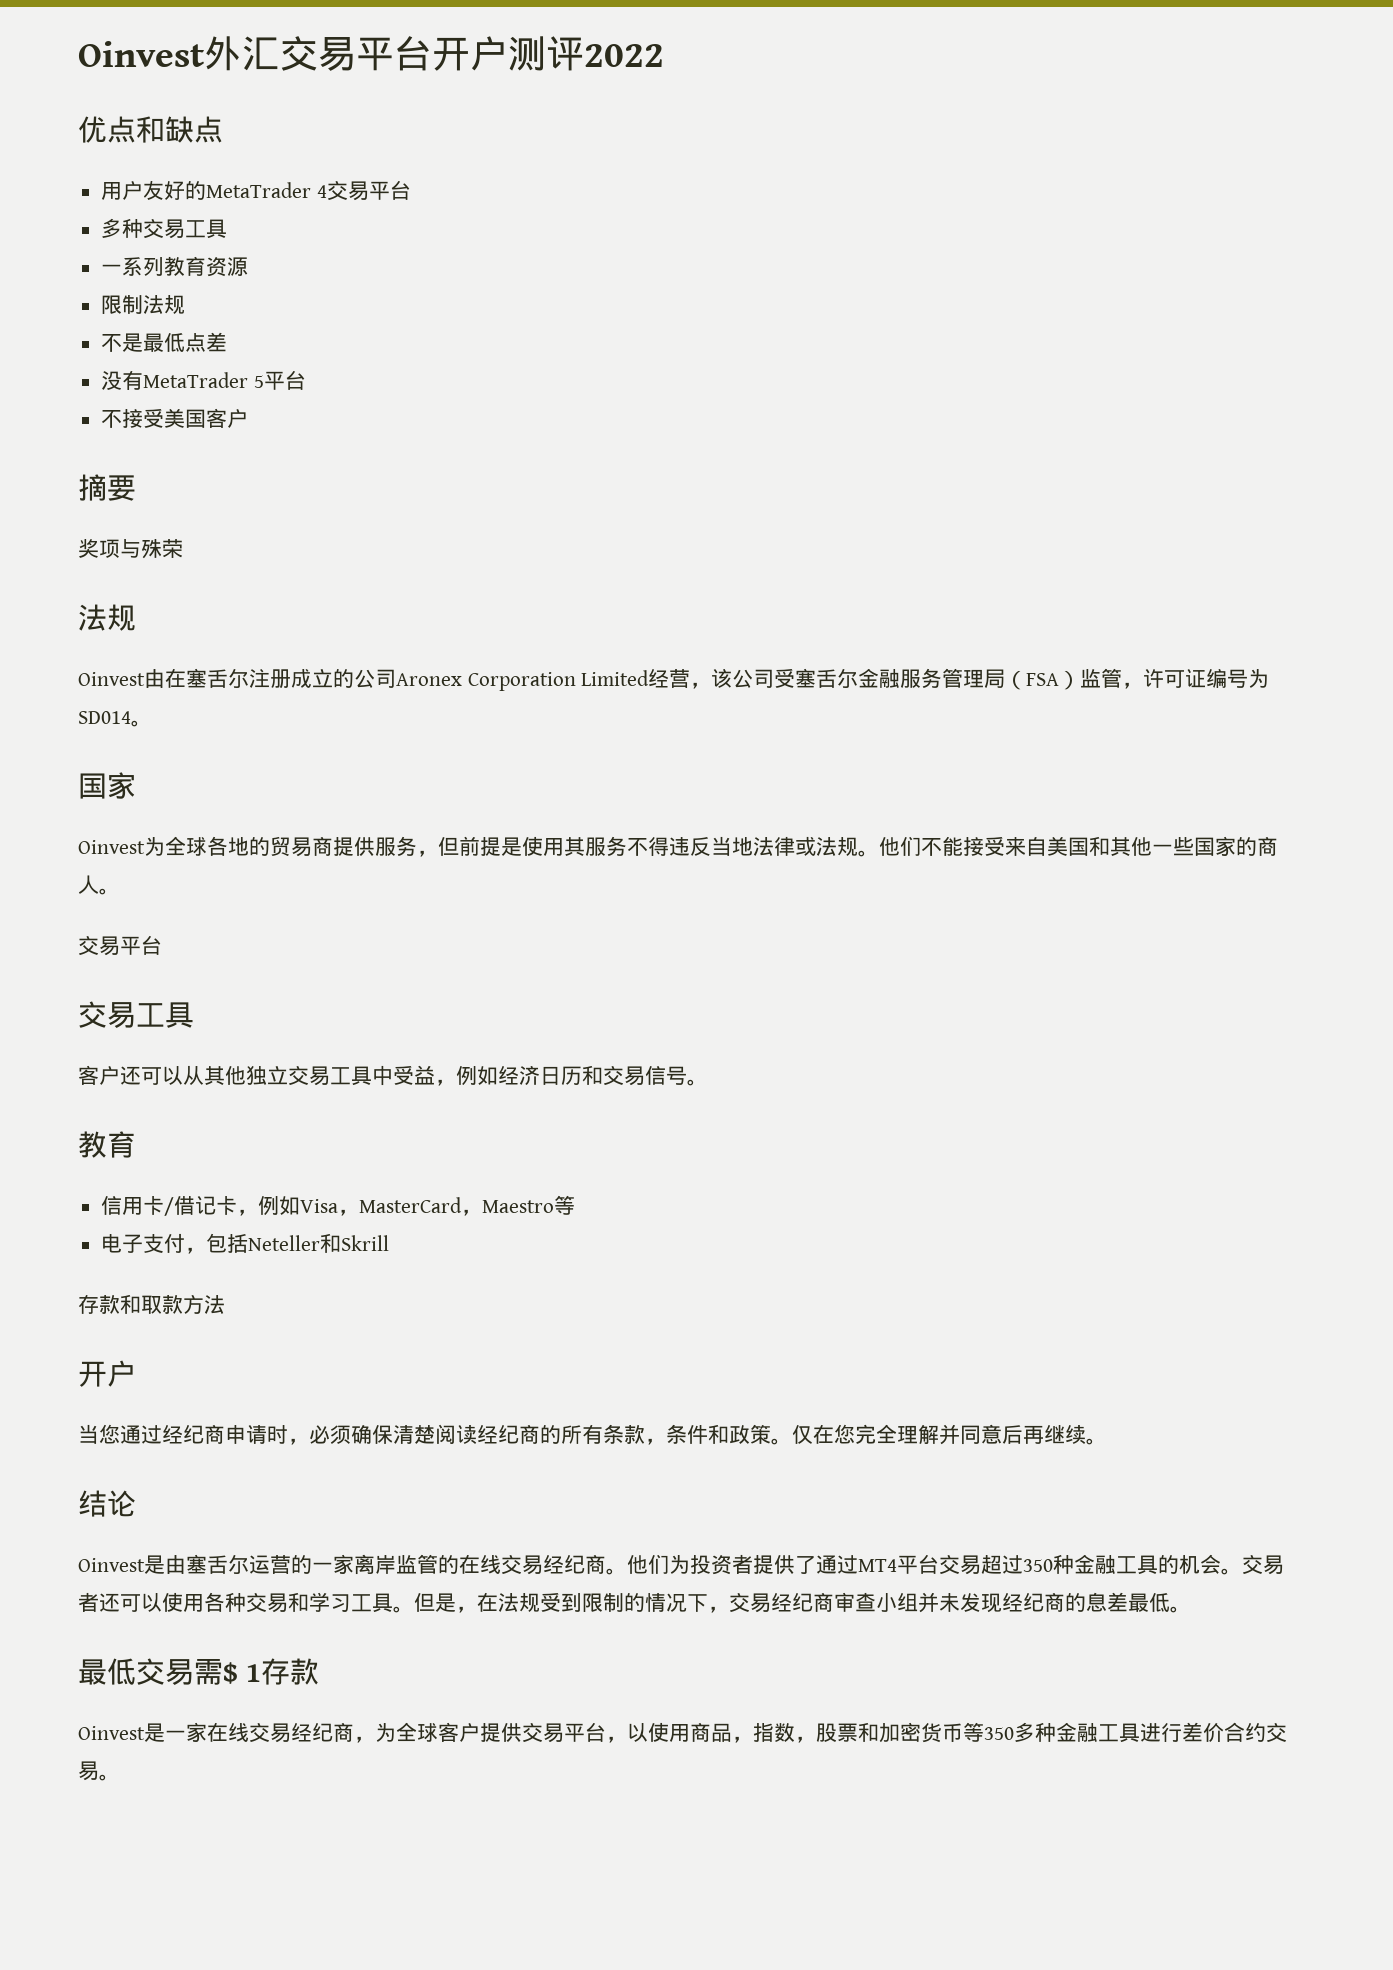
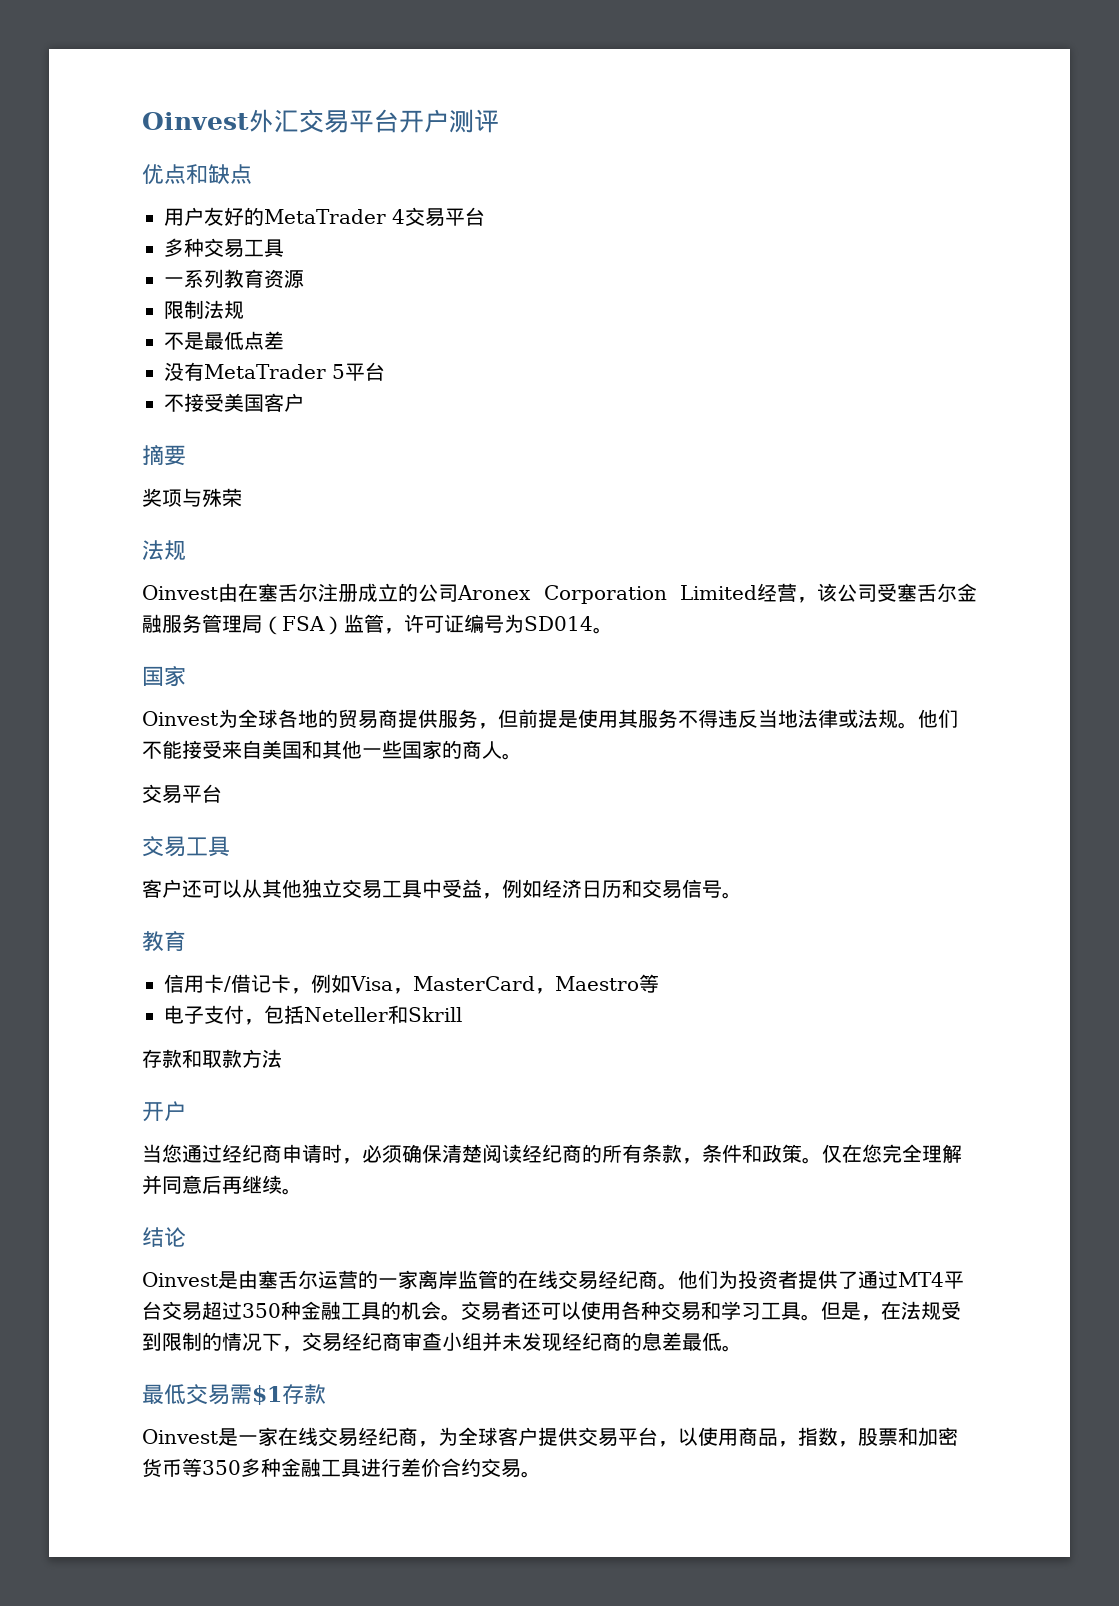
- Oinvest外汇交易平台开户测评2022
+ Oinvest外汇交易平台开户测评
- 最低交易需$ 1存款
+ 最低交易需$1存款

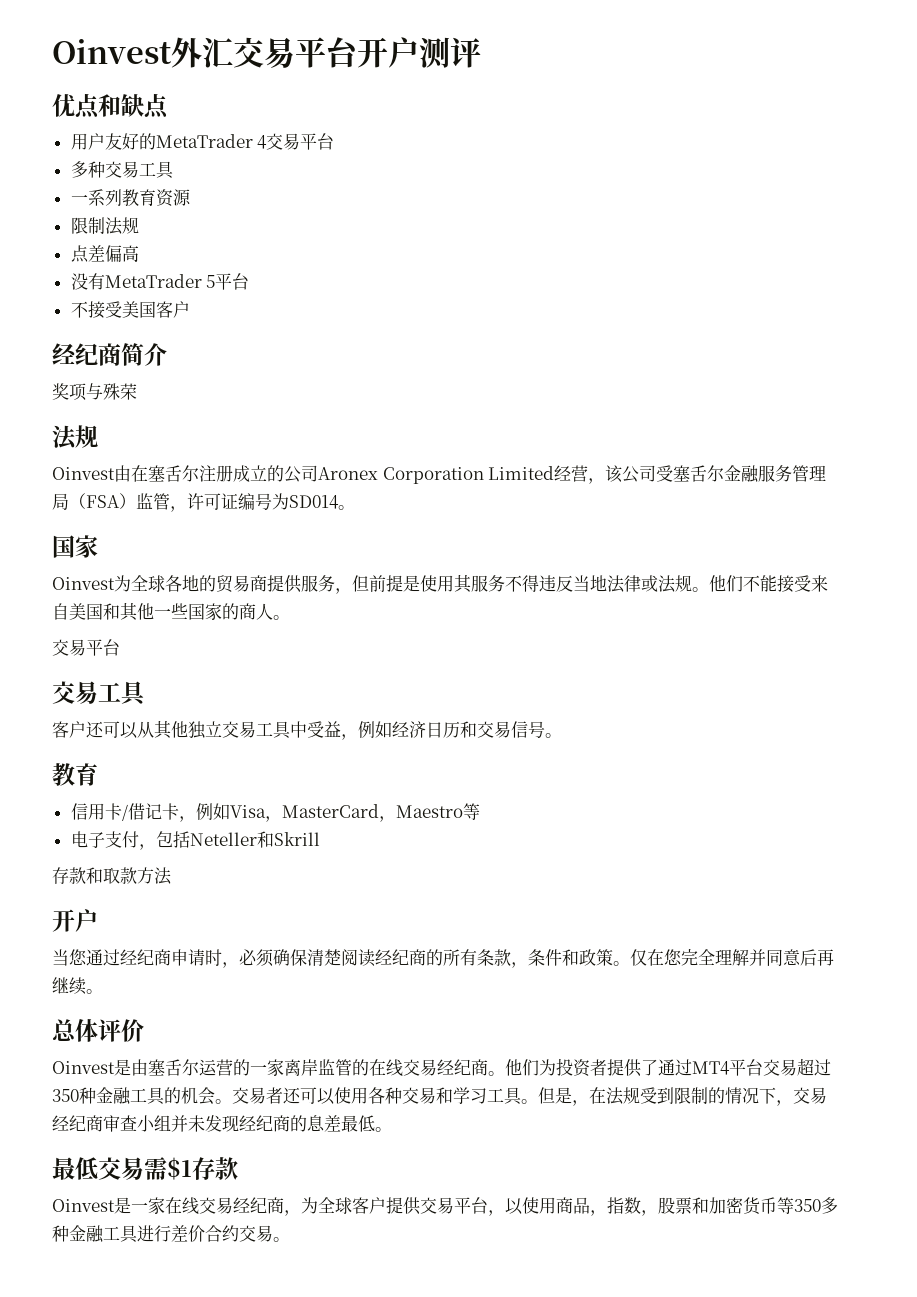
- 不是最低点差
+ 点差偏高
- 摘要
+ 经纪商简介
- 结论
+ 总体评价

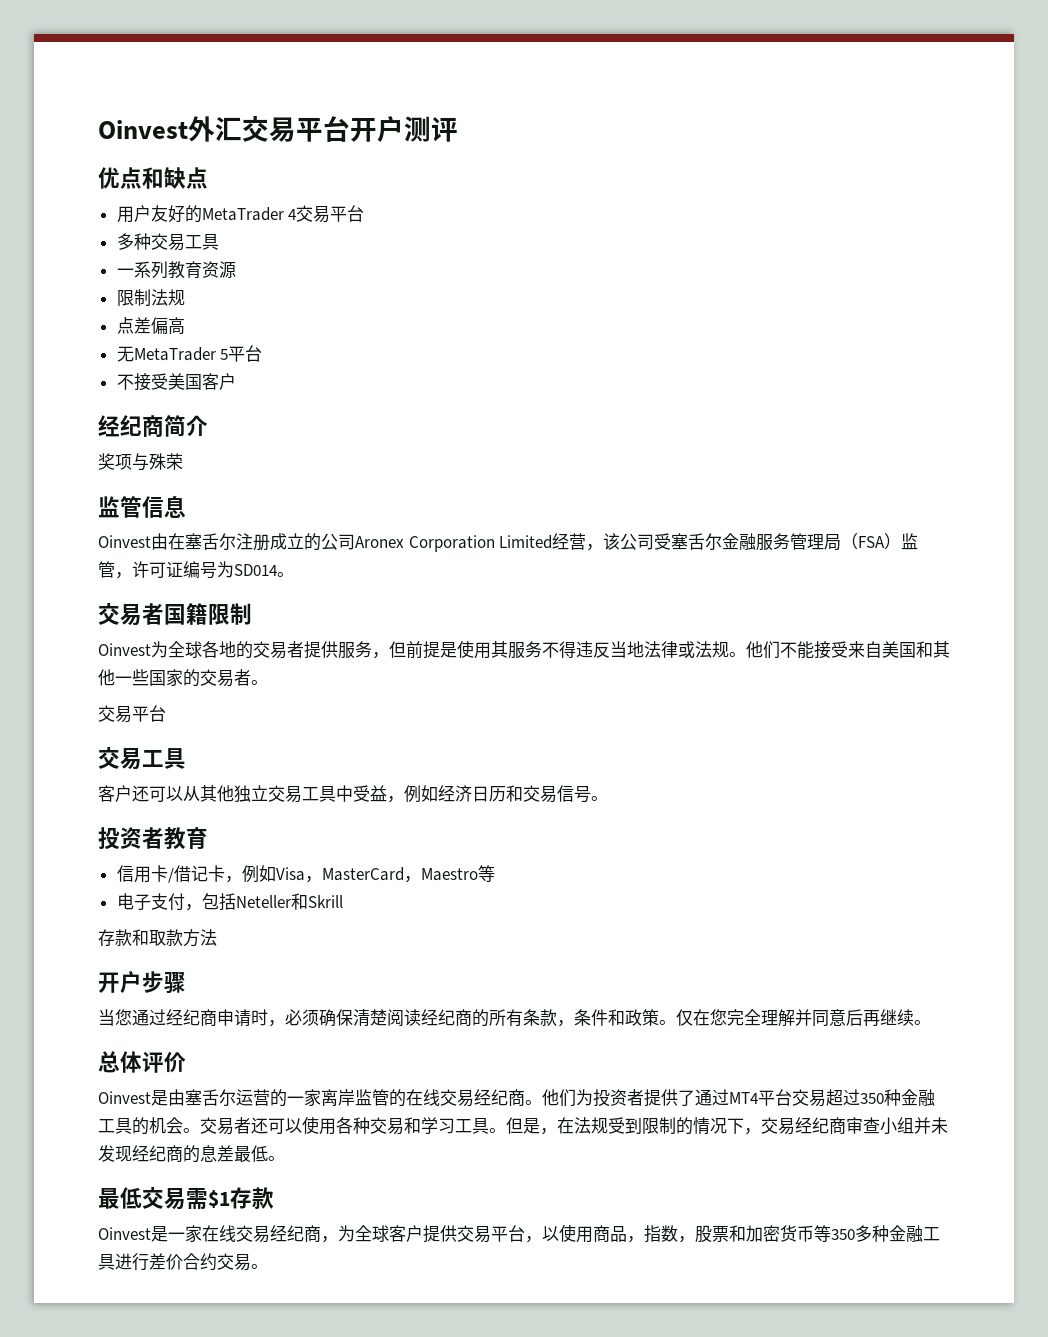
- 没有MetaTrader 5平台
+ 无MetaTrader 5平台
  奖项与殊荣
- 法规
+ 监管信息
  Oinvest由在塞舌尔注册成立的公司Aronex Corporation Limited经营，该公司受塞舌尔金融服务管理局（FSA）监管，许可证编号为SD014。
- 国家
+ 交易者国籍限制
- Oinvest为全球各地的贸易商提供服务，但前提是使用其服务不得违反当地法律或法规。
+ Oinvest为全球各地的交易者提供服务，但前提是使用其服务不得违反当地法律或法规。
- 他们不能接受来自美国和其他一些国家的商人。
+ 他们不能接受来自美国和其他一些国家的交易者。
  客户还可以从其他独立交易工具中受益，例如经济日历和交易信号。
- 教育
+ 投资者教育
  存款和取款方法
- 开户
+ 开户步骤

